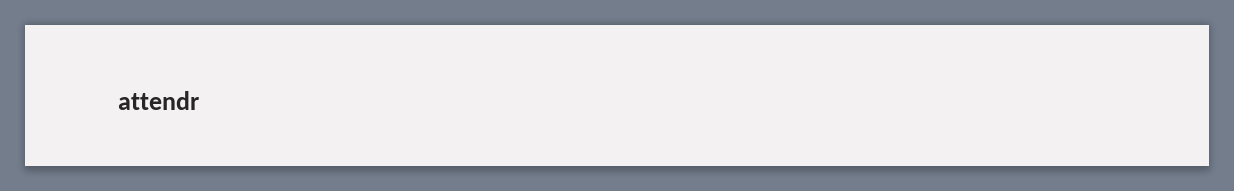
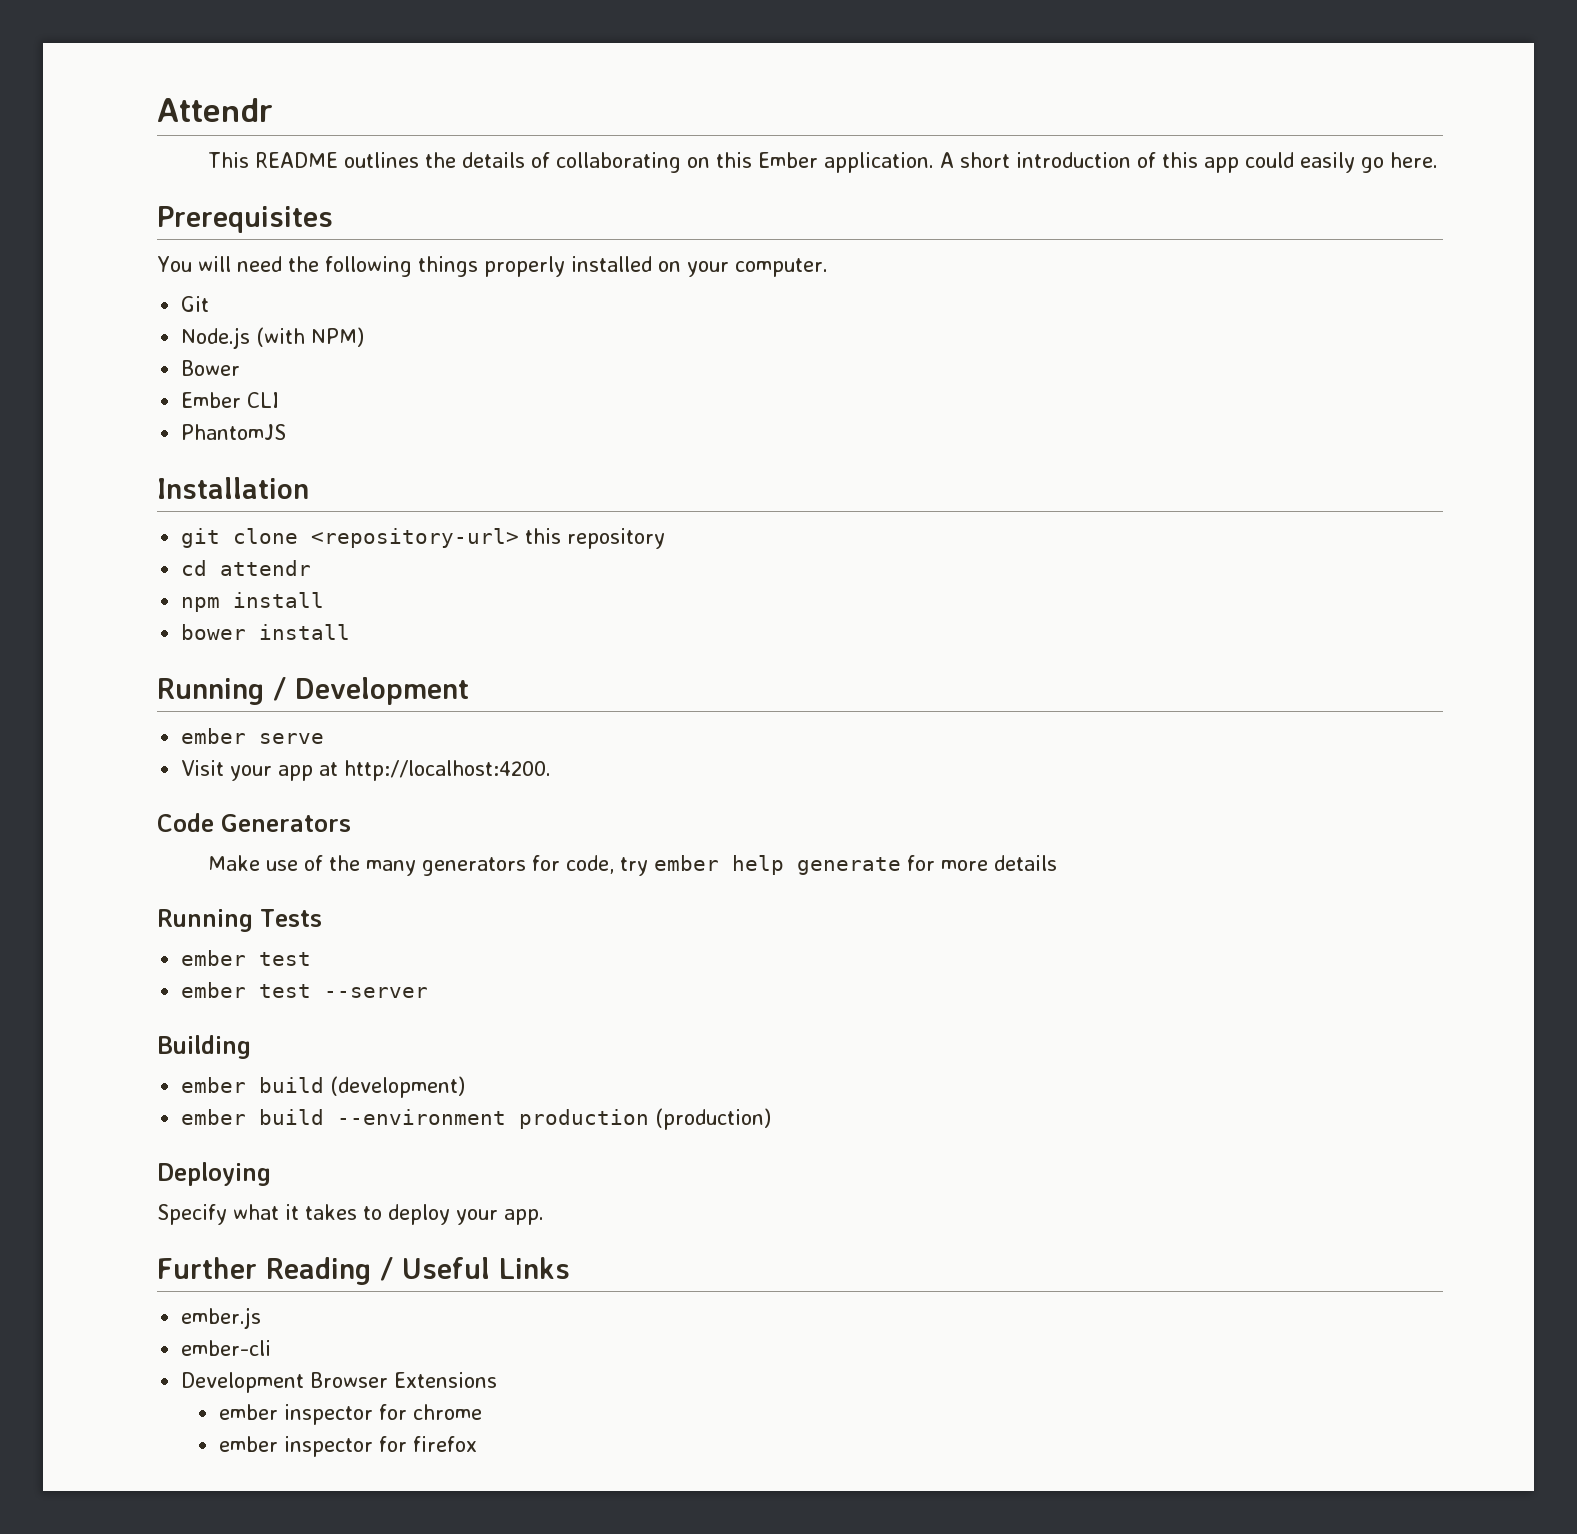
- attendr
+ Attendr
+ This README outlines the details of collaborating on this Ember application. A short introduction of this app could easily go here.
+ Prerequisites
+ You will need the following things properly installed on your computer.
+ Git
+ Node.js (with NPM)
+ Bower
+ Ember CLI
+ PhantomJS
+ Installation
+ git clone <repository-url> this repository
+ cd attendr
+ npm install
+ bower install
+ Running / Development
+ ember serve
+ Visit your app at http://localhost:4200.
+ Code Generators
+ Make use of the many generators for code, try ember help generate for more details
+ Running Tests
+ ember test
+ ember test --server
+ Building
+ ember build (development)
+ ember build --environment production (production)
+ Deploying
+ Specify what it takes to deploy your app.
+ Further Reading / Useful Links
+ ember.js
+ ember-cli
+ Development Browser Extensions
+ ember inspector for chrome
+ ember inspector for firefox

